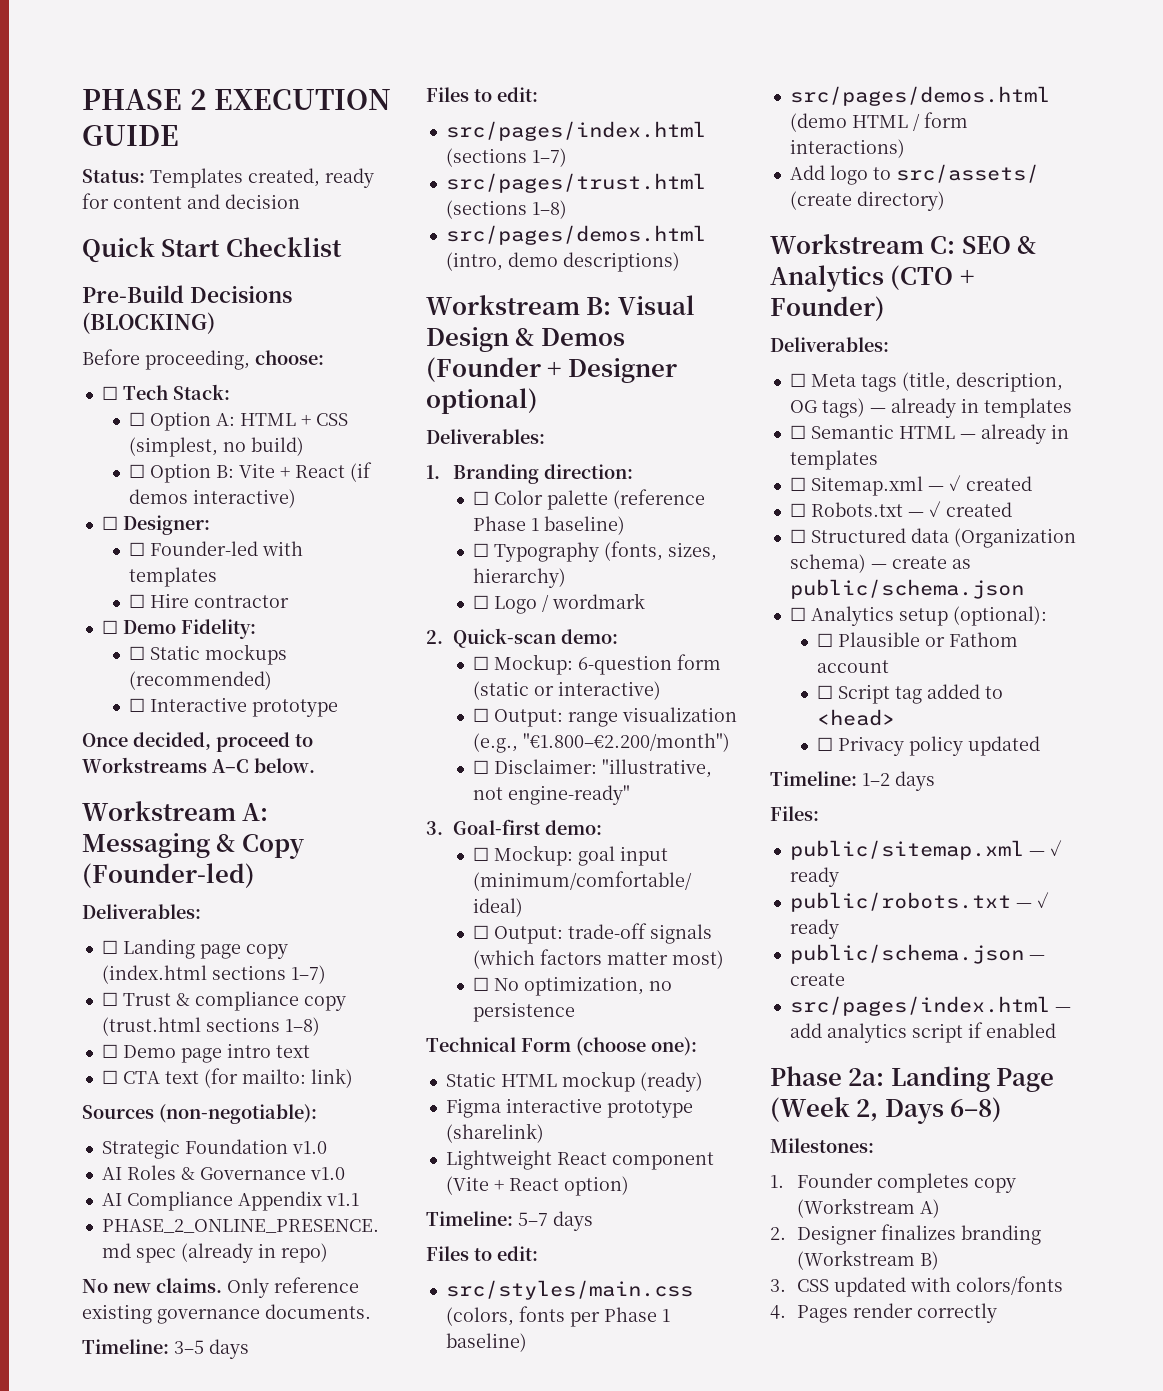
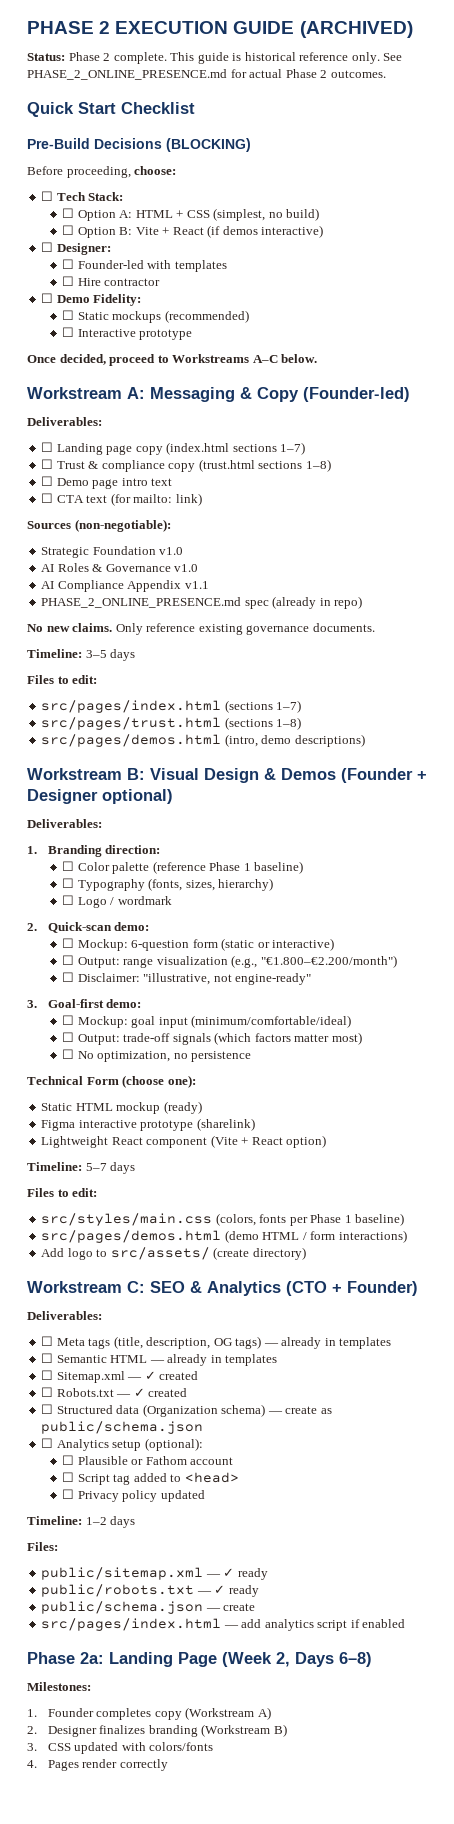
- PHASE 2 EXECUTION GUIDE
+ PHASE 2 EXECUTION GUIDE (ARCHIVED)
- Status: Templates created, ready for content and decision
+ Status: Phase 2 complete. This guide is historical reference only. See PHASE_2_ONLINE_PRESENCE.md for actual Phase 2 outcomes.

